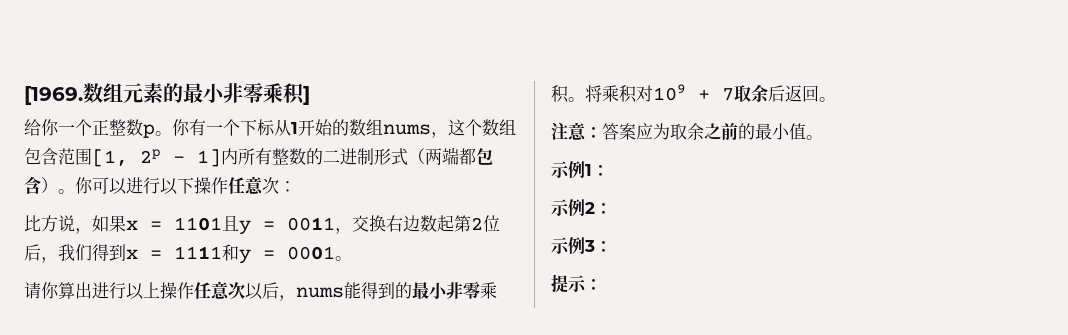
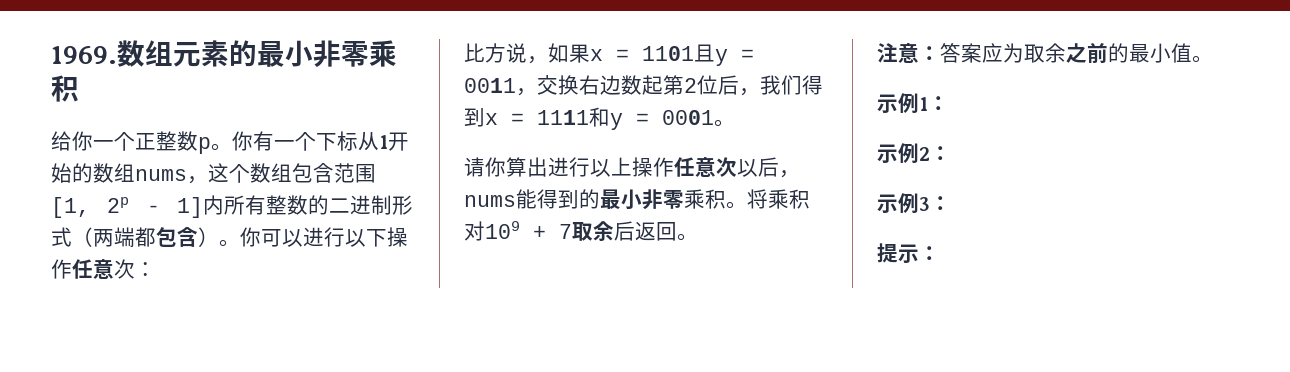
- [1969.
+ 1969.
- 数组元素的最小非零乘积]
+ 数组元素的最小非零乘积

